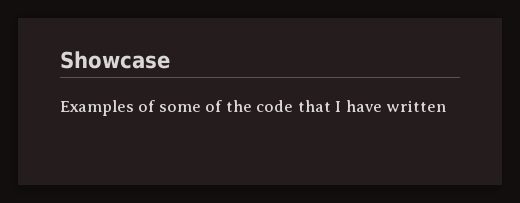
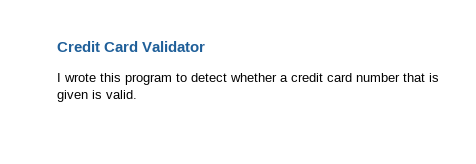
- Showcase
- Examples of some of the code that I have written
+ Credit Card Validator
+ I wrote this program to detect whether a credit card number that is given is valid.

